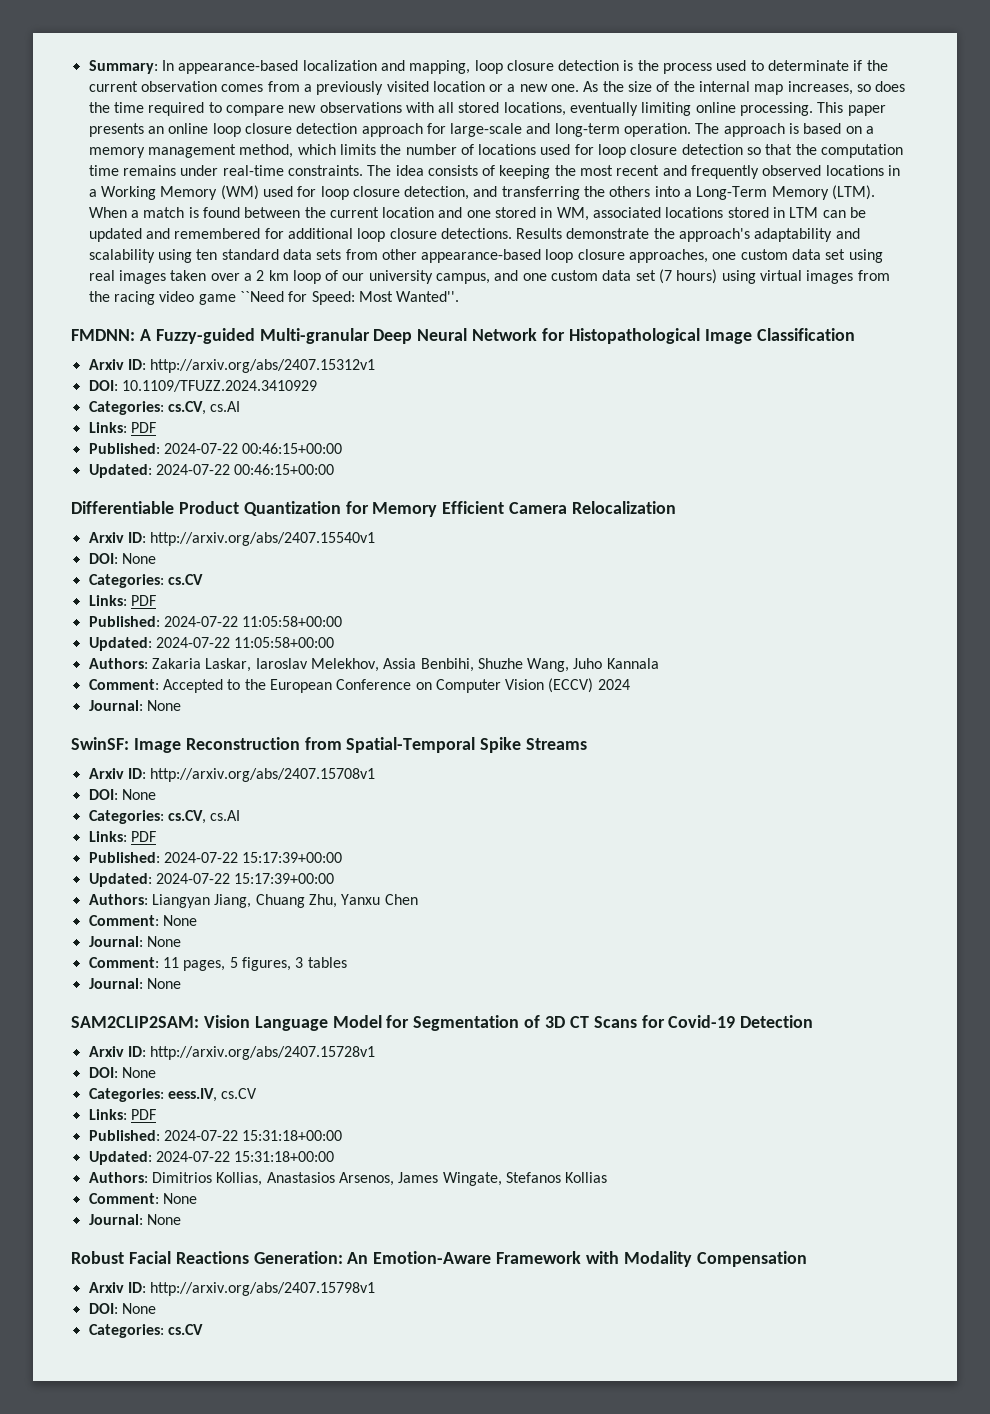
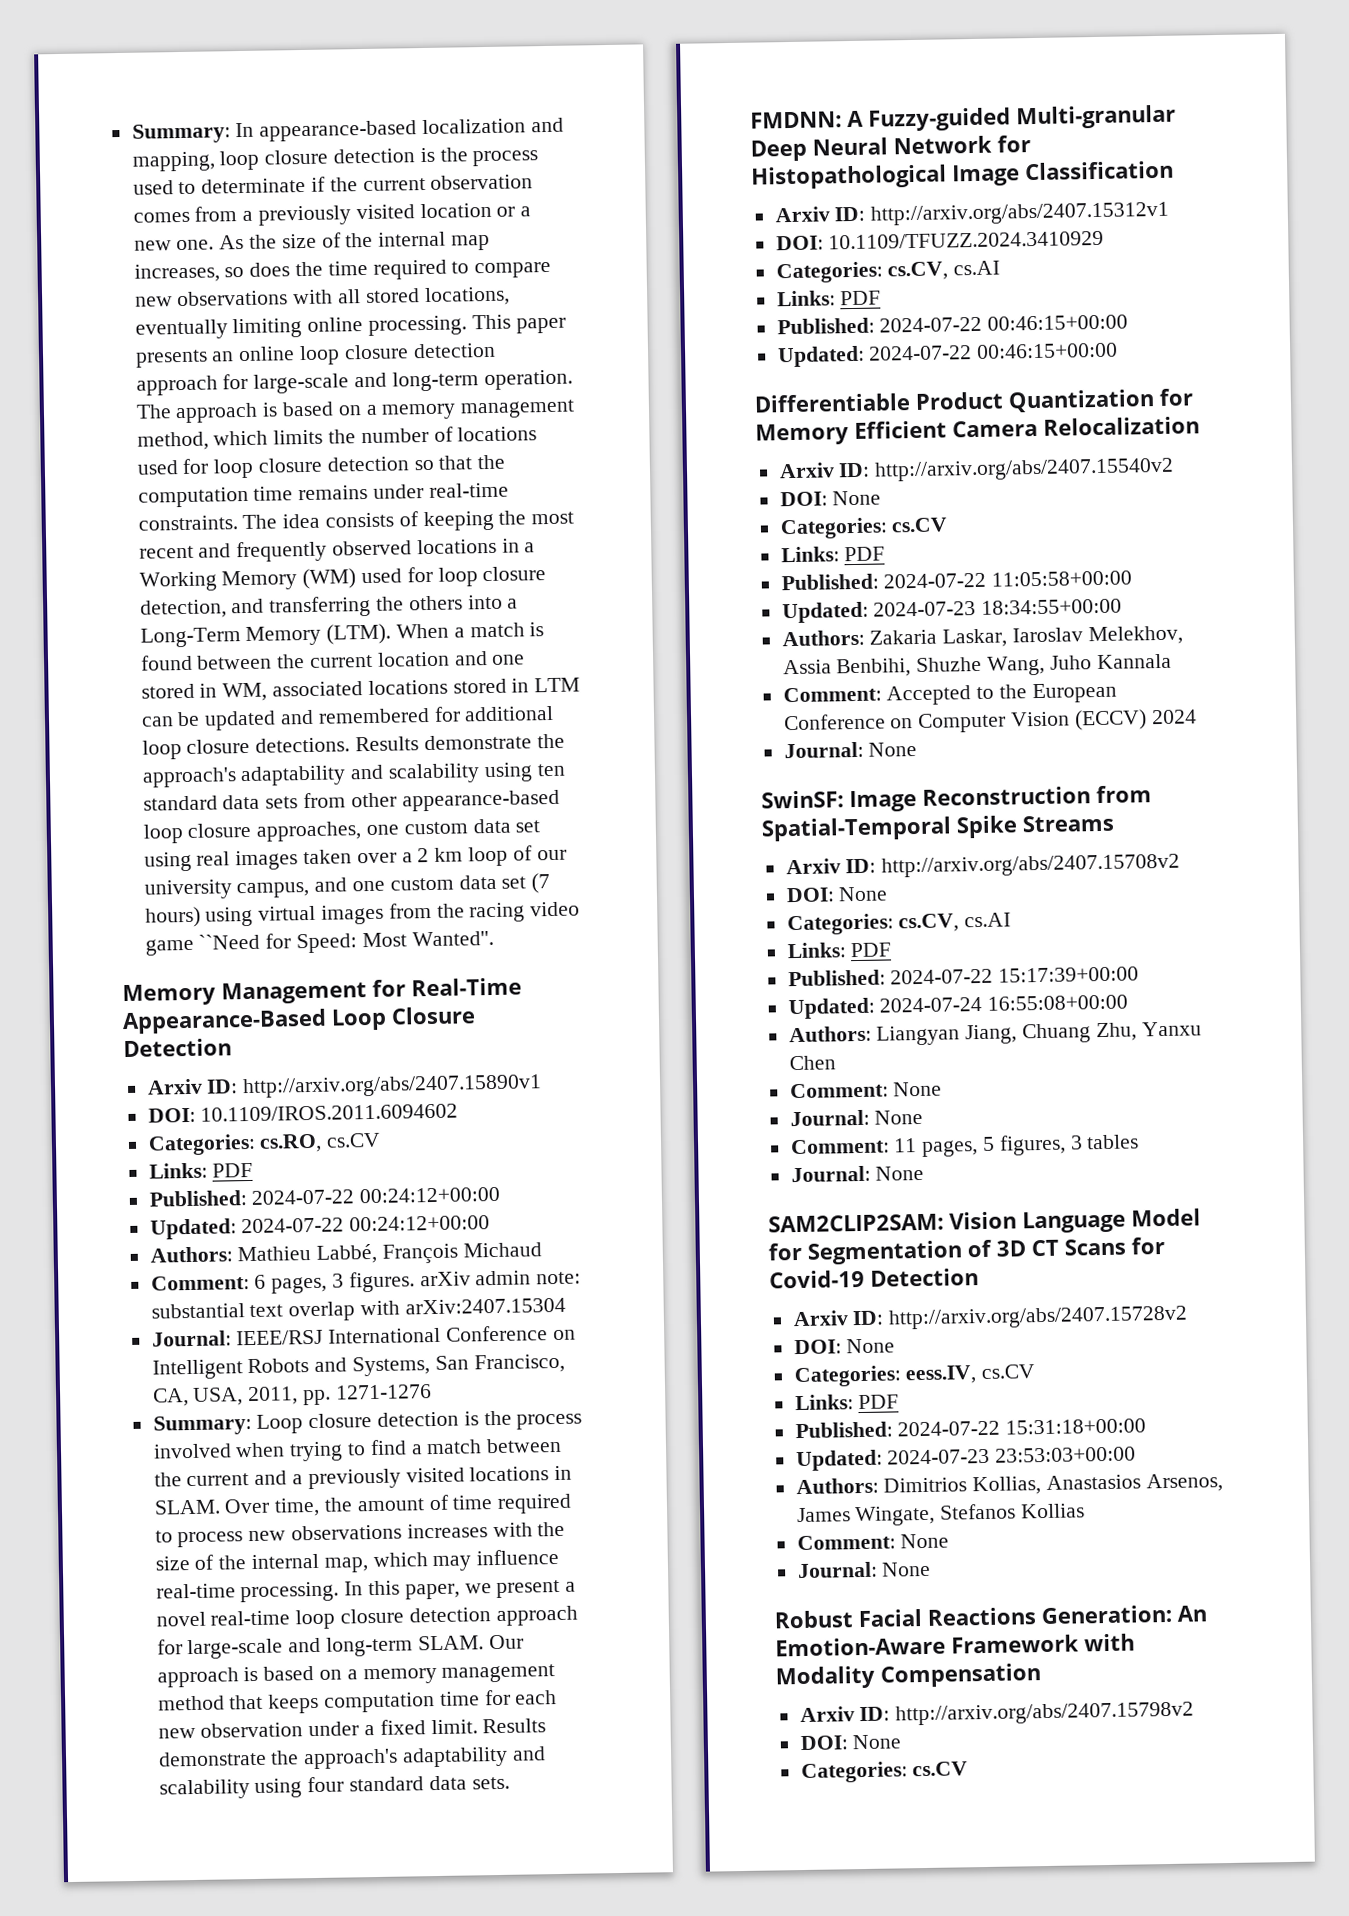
+ Memory Management for Real-Time Appearance-Based Loop Closure Detection
+ Arxiv ID: http://arxiv.org/abs/2407.15890v1
+ DOI: 10.1109/IROS.2011.6094602
+ Categories: cs.RO, cs.CV
+ Links: PDF
+ Published: 2024-07-22 00:24:12+00:00
+ Updated: 2024-07-22 00:24:12+00:00
+ Authors: Mathieu Labbé, François Michaud
+ Comment: 6 pages, 3 figures. arXiv admin note: substantial text overlap with arXiv:2407.15304
+ Journal: IEEE/RSJ International Conference on Intelligent Robots and Systems, San Francisco, CA, USA, 2011, pp. 1271-1276
+ Summary: Loop closure detection is the process involved when trying to find a match between the current and a previously visited locations in SLAM. Over time, the amount of time required to process new observations increases with the size of the internal map, which may influence real-time processing. In this paper, we present a novel real-time loop closure detection approach for large-scale and long-term SLAM. Our approach is based on a memory management method that keeps computation time for each new observation under a fixed limit. Results demonstrate the approach's adaptability and scalability using four standard data sets.
- Arxiv ID: http://arxiv.org/abs/2407.15540v1
+ Arxiv ID: http://arxiv.org/abs/2407.15540v2
- Updated: 2024-07-22 11:05:58+00:00
+ Updated: 2024-07-23 18:34:55+00:00
- Arxiv ID: http://arxiv.org/abs/2407.15708v1
+ Arxiv ID: http://arxiv.org/abs/2407.15708v2
- Updated: 2024-07-22 15:17:39+00:00
+ Updated: 2024-07-24 16:55:08+00:00
- Arxiv ID: http://arxiv.org/abs/2407.15728v1
+ Arxiv ID: http://arxiv.org/abs/2407.15728v2
- Updated: 2024-07-22 15:31:18+00:00
+ Updated: 2024-07-23 23:53:03+00:00
- Arxiv ID: http://arxiv.org/abs/2407.15798v1
+ Arxiv ID: http://arxiv.org/abs/2407.15798v2

